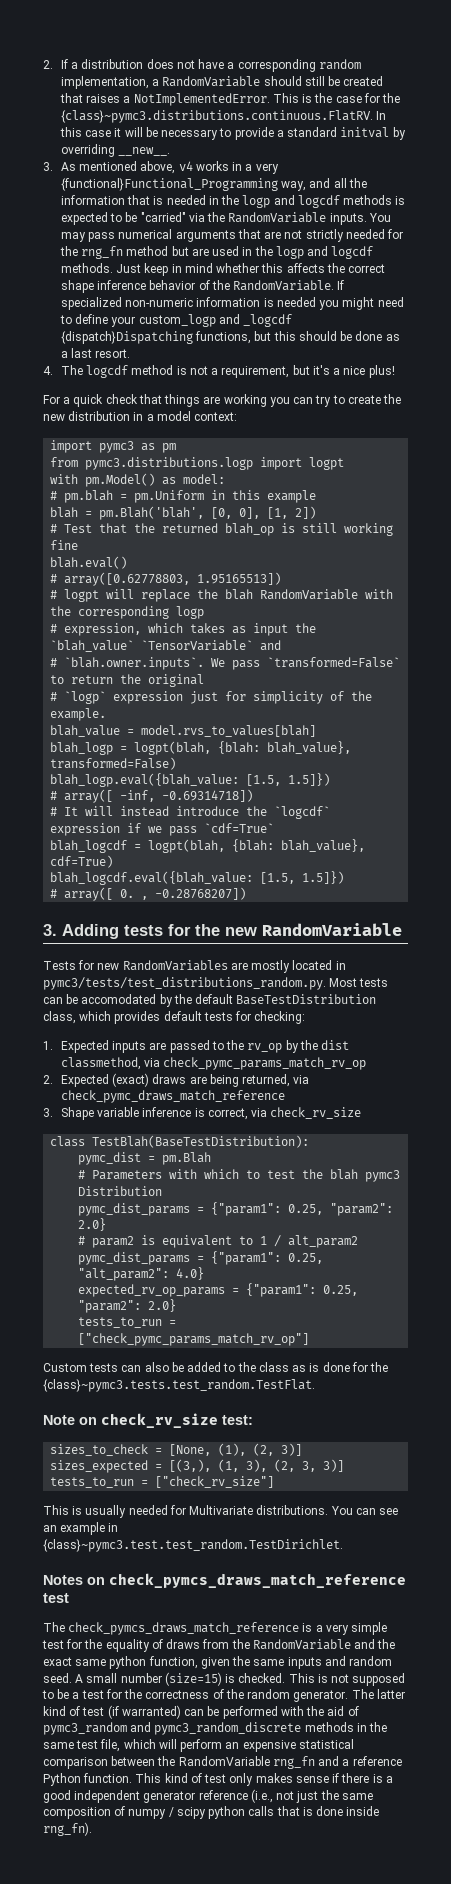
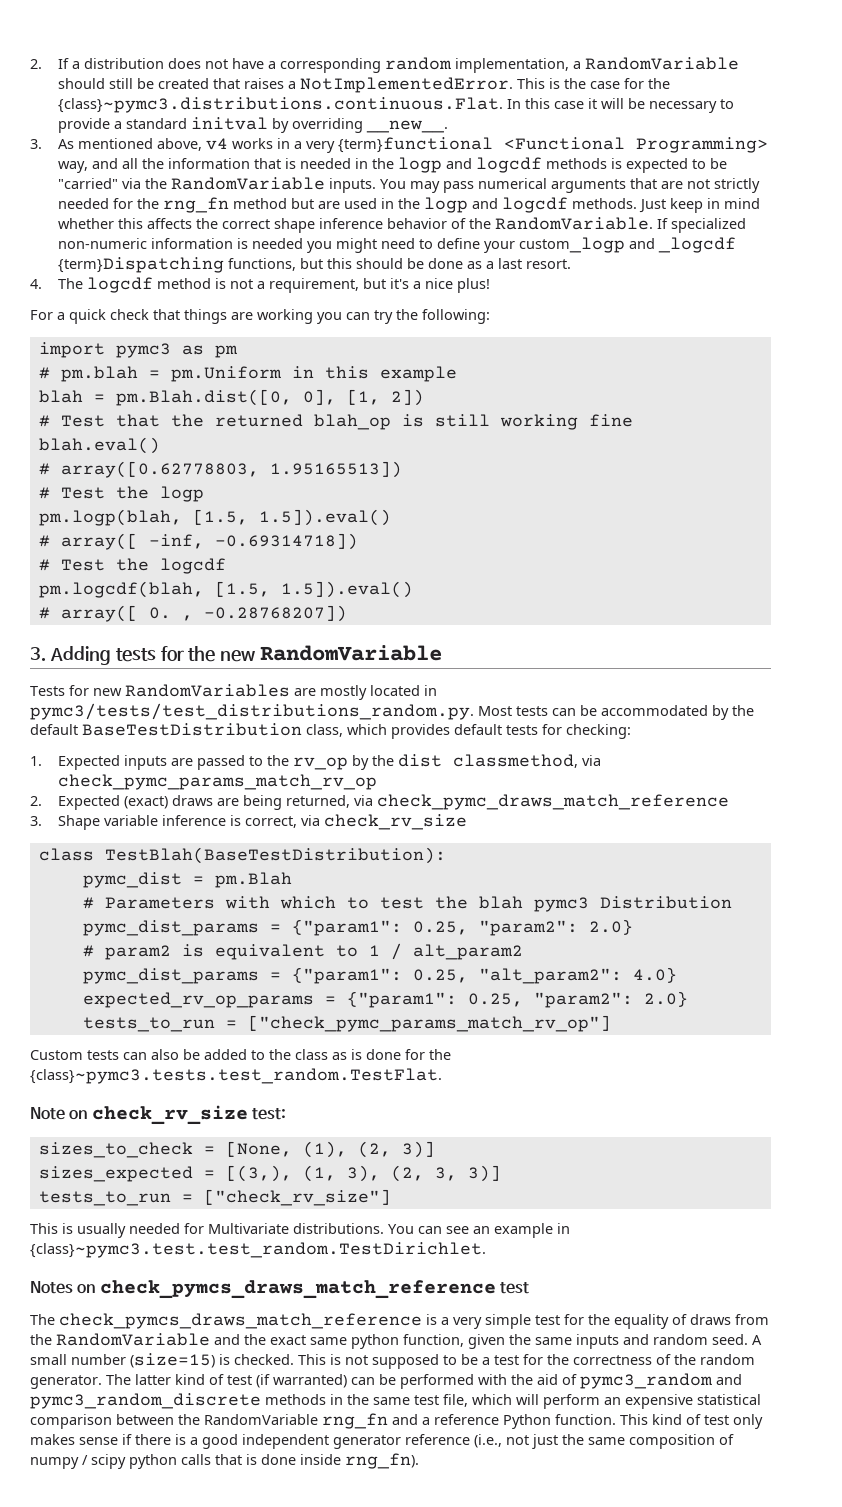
- This is the case for the {class}~pymc3.distributions.continuous.FlatRV. In this case it will be necessary to provide a standard initval by overriding __new__.
+ This is the case for the {class}~pymc3.distributions.continuous.Flat. In this case it will be necessary to provide a standard initval by overriding __new__.
- 3. As mentioned above, v4 works in a very {functional}Functional_Programming way, and all the information that is needed in the logp and logcdf methods is expected to be "carried" via the RandomVariable inputs.
+ 3. As mentioned above, v4 works in a very {term}functional <Functional Programming> way, and all the information that is needed in the logp and logcdf methods is expected to be "carried" via the RandomVariable inputs.
- If specialized non-numeric information is needed you might need to define your custom_logp and _logcdf {dispatch}Dispatching functions, but this should be done as a last resort.
+ If specialized non-numeric information is needed you might need to define your custom_logp and _logcdf {term}Dispatching functions, but this should be done as a last resort.
- For a quick check that things are working you can try to create the new distribution in a model context:
+ For a quick check that things are working you can try the following:
  import pymc3 as pm
- from pymc3.distributions.logp import logpt
- with pm.Model() as model:
- blah = pm.Blah('blah', [0, 0], [1, 2])
+ blah = pm.Blah.dist([0, 0], [1, 2])
- # logpt will replace the blah RandomVariable with the corresponding logp
- # expression, which takes as input the `blah_value` `TensorVariable` and
- # `blah.owner.inputs`. We pass `transformed=False` to return the original
- # `logp` expression just for simplicity of the example.
- blah_value = model.rvs_to_values[blah]
- blah_logp = logpt(blah, {blah: blah_value}, transformed=False)
- blah_logp.eval({blah_value: [1.5, 1.5]})
+ # Test the logp
+ pm.logp(blah, [1.5, 1.5]).eval()
- # It will instead introduce the `logcdf` expression if we pass `cdf=True`
- blah_logcdf = logpt(blah, {blah: blah_value}, cdf=True)
- blah_logcdf.eval({blah_value: [1.5, 1.5]})
+ # Test the logcdf
+ pm.logcdf(blah, [1.5, 1.5]).eval()
- Tests for new RandomVariables are mostly located in pymc3/tests/test_distributions_random.py. Most tests can be accomodated by the default BaseTestDistribution class, which provides default tests for checking:
+ Tests for new RandomVariables are mostly located in pymc3/tests/test_distributions_random.py. Most tests can be accommodated by the default BaseTestDistribution class, which provides default tests for checking:

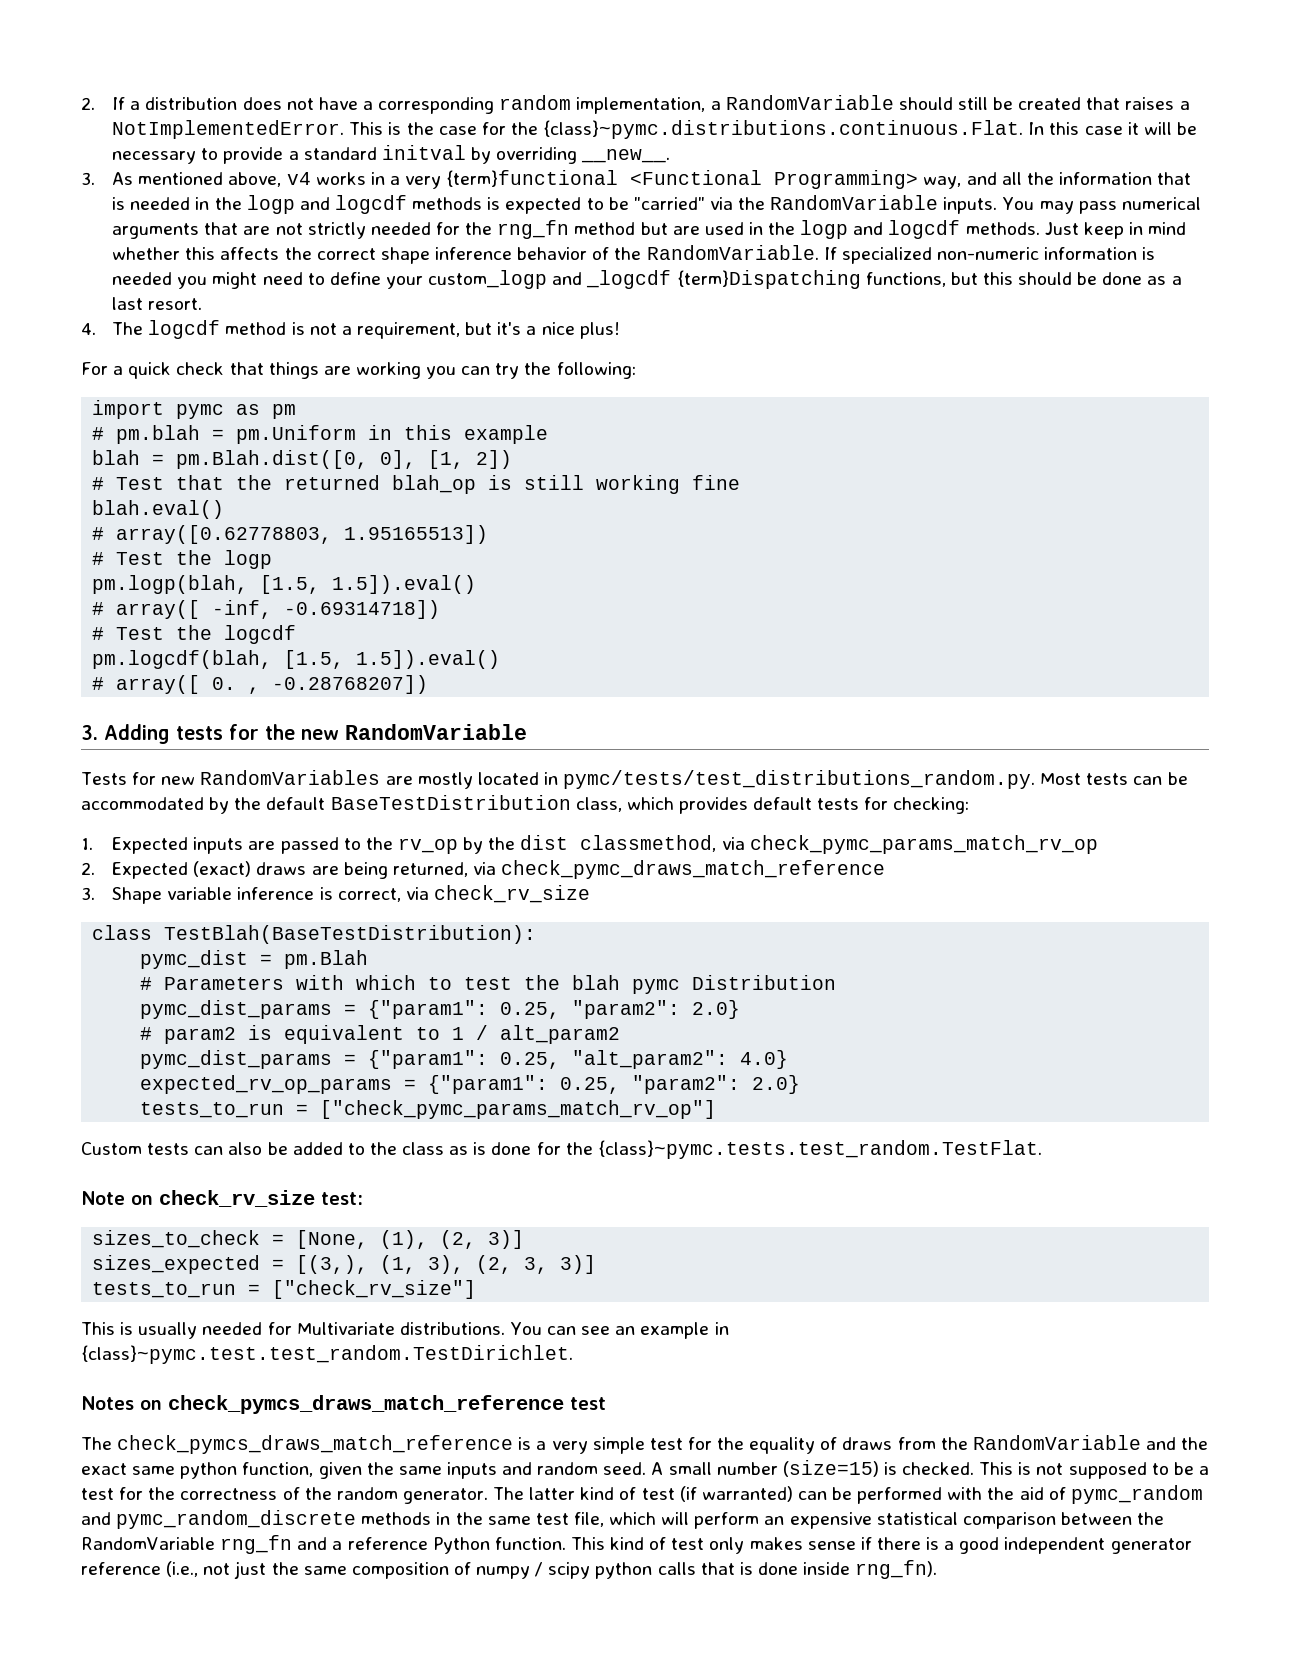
- This is the case for the {class}~pymc3.distributions.continuous.Flat. In this case it will be necessary to provide a standard initval by overriding __new__.
+ This is the case for the {class}~pymc.distributions.continuous.Flat. In this case it will be necessary to provide a standard initval by overriding __new__.
- import pymc3 as pm
+ import pymc as pm
- Tests for new RandomVariables are mostly located in pymc3/tests/test_distributions_random.py. Most tests can be accommodated by the default BaseTestDistribution class, which provides default tests for checking:
+ Tests for new RandomVariables are mostly located in pymc/tests/test_distributions_random.py. Most tests can be accommodated by the default BaseTestDistribution class, which provides default tests for checking:
- # Parameters with which to test the blah pymc3 Distribution
+ # Parameters with which to test the blah pymc Distribution
- Custom tests can also be added to the class as is done for the {class}~pymc3.tests.test_random.TestFlat.
+ Custom tests can also be added to the class as is done for the {class}~pymc.tests.test_random.TestFlat.
- You can see an example in {class}~pymc3.test.test_random.TestDirichlet.
+ You can see an example in {class}~pymc.test.test_random.TestDirichlet.
- The latter kind of test (if warranted) can be performed with the aid of pymc3_random and pymc3_random_discrete methods in the same test file, which will perform an expensive statistical comparison between the RandomVariable rng_fn and a reference Python function.
+ The latter kind of test (if warranted) can be performed with the aid of pymc_random and pymc_random_discrete methods in the same test file, which will perform an expensive statistical comparison between the RandomVariable rng_fn and a reference Python function.

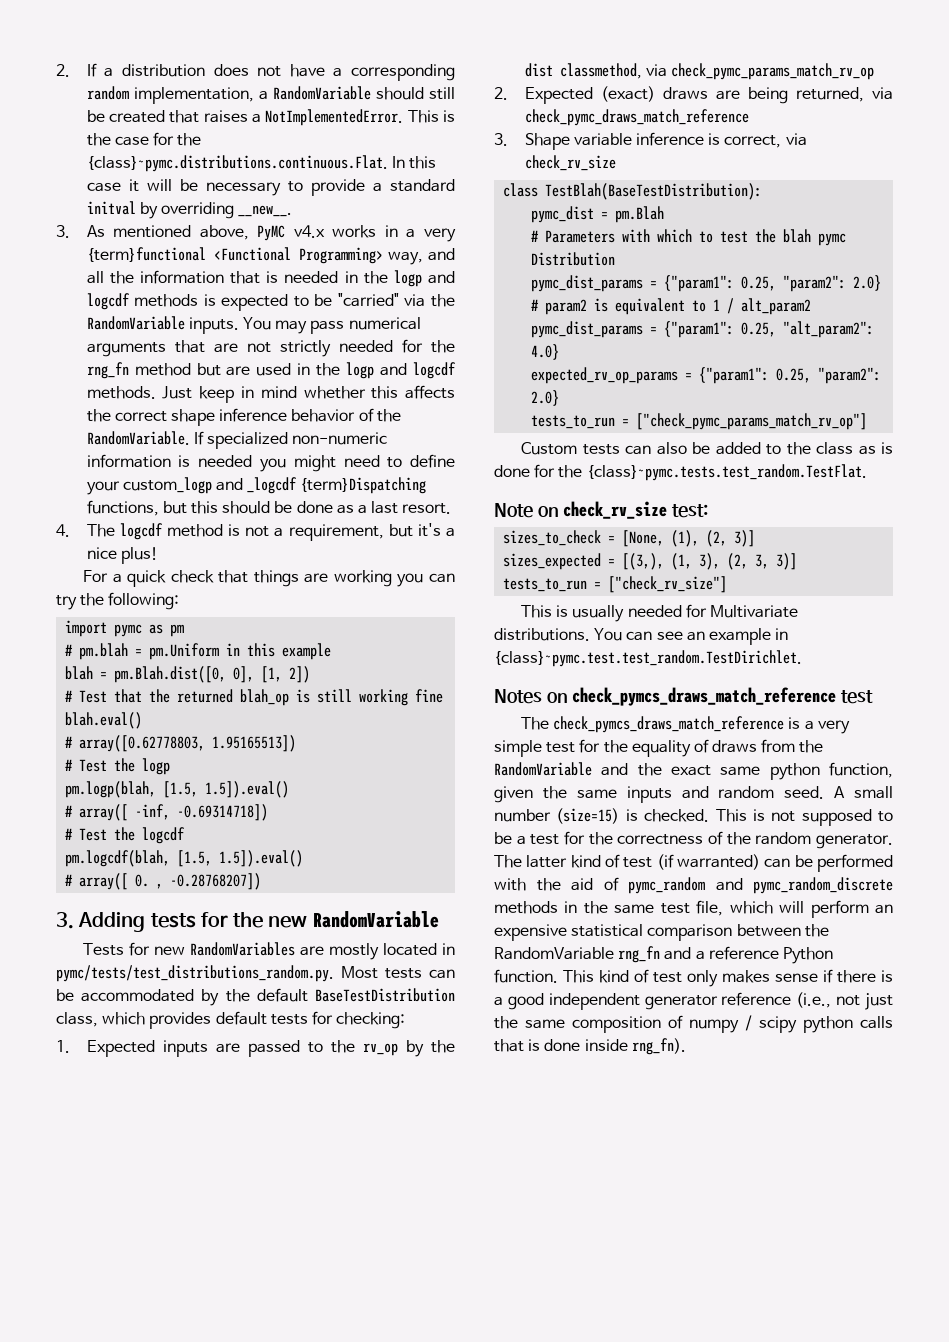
- 3. As mentioned above, v4 works in a very {term}functional <Functional Programming> way, and all the information that is needed in the logp and logcdf methods is expected to be "carried" via the RandomVariable inputs.
+ 3. As mentioned above, PyMC v4.x works in a very {term}functional <Functional Programming> way, and all the information that is needed in the logp and logcdf methods is expected to be "carried" via the RandomVariable inputs.

